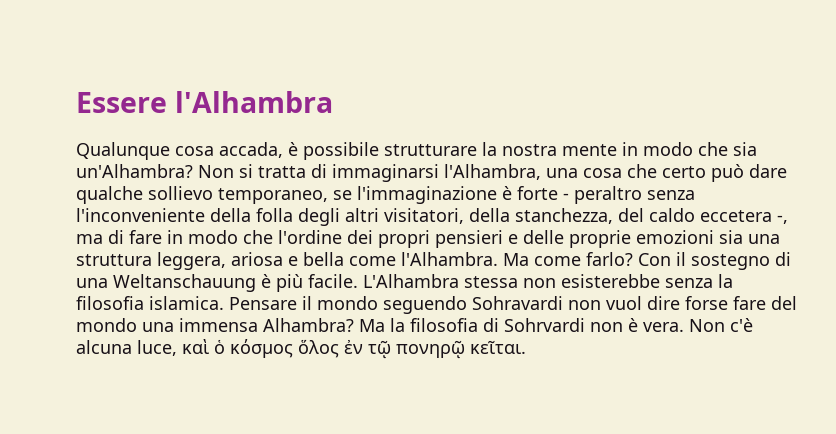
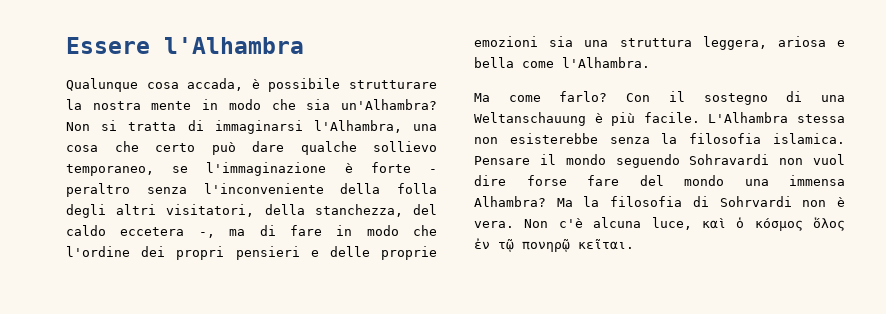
- Non si tratta di immaginarsi l'Alhambra, una cosa che certo può dare qualche sollievo temporaneo, se l'immaginazione è forte - peraltro senza l'inconveniente della folla degli altri visitatori, della stanchezza, del caldo eccetera -, ma di fare in modo che l'ordine dei propri pensieri e delle proprie emozioni sia una struttura leggera, ariosa e bella come l'Alhambra. Ma come farlo?
+ Non si tratta di immaginarsi l'Alhambra, una cosa che certo può dare qualche sollievo temporaneo, se l'immaginazione è forte - peraltro senza l'inconveniente della folla degli altri visitatori, della stanchezza, del caldo eccetera -, ma di fare in modo che l'ordine dei propri pensieri e delle proprie emozioni sia una struttura leggera, ariosa e bella come l'Alhambra.
+ Ma come farlo?

